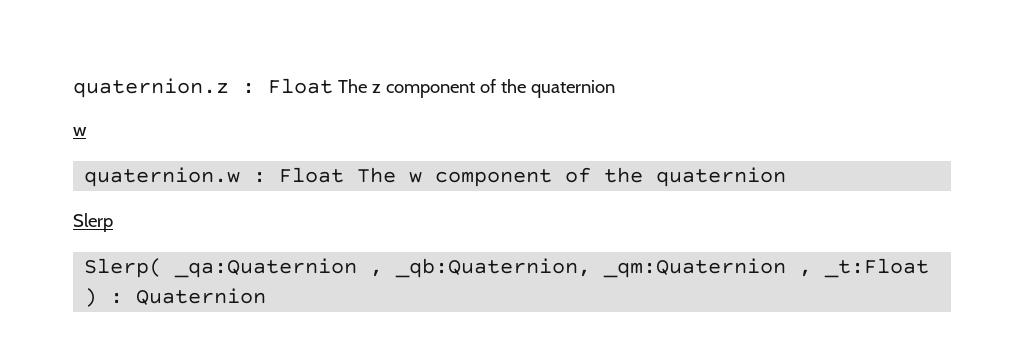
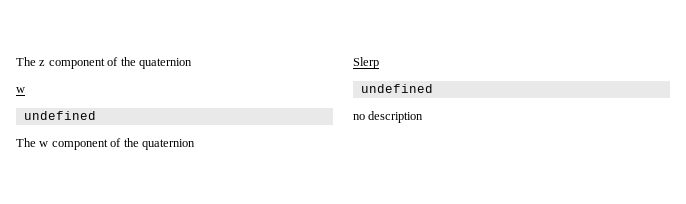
- quaternion.z : Float The z component of the quaternion
+ The z component of the quaternion
  w
- quaternion.w : Float The w component of the quaternion
+ undefined
+ The w component of the quaternion
  Slerp
- Slerp( _qa:Quaternion , _qb:Quaternion, _qm:Quaternion , _t:Float ) : Quaternion
+ undefined
+ no description

